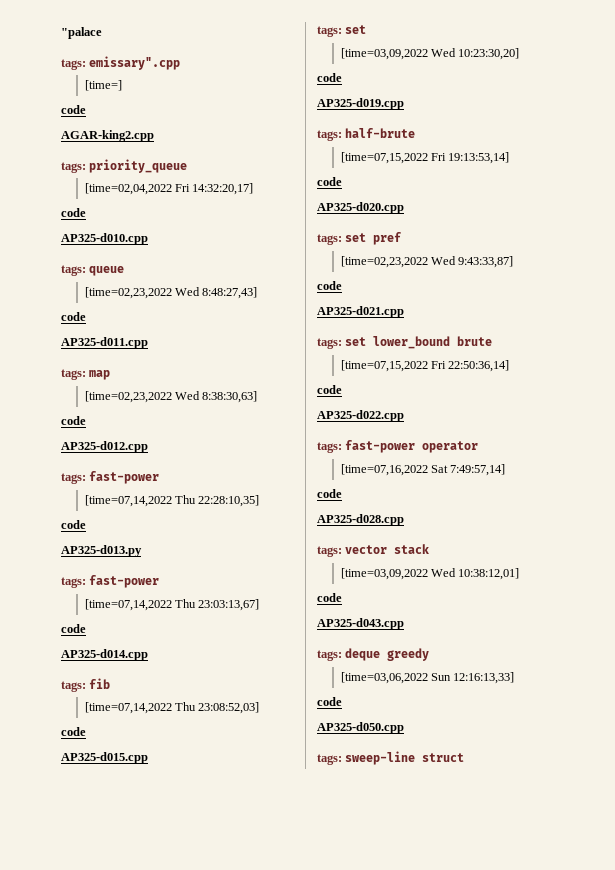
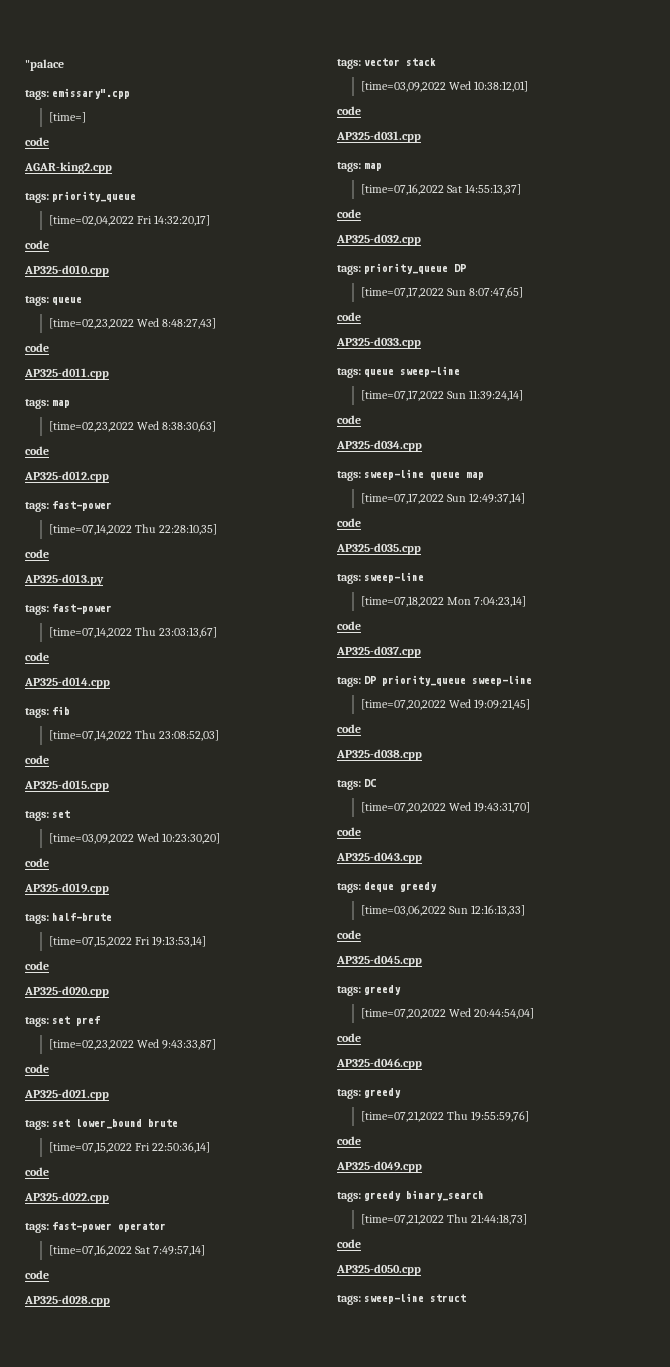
+ AP325-d031.cpp
+ tags: map
+ [time=07,16,2022 Sat 14:55:13,37]
+ code
+ AP325-d032.cpp
+ tags: priority_queue DP
+ [time=07,17,2022 Sun 8:07:47,65]
+ code
+ AP325-d033.cpp
+ tags: queue sweep-line
+ [time=07,17,2022 Sun 11:39:24,14]
+ code
+ AP325-d034.cpp
+ tags: sweep-line queue map
+ [time=07,17,2022 Sun 12:49:37,14]
+ code
+ AP325-d035.cpp
+ tags: sweep-line
+ [time=07,18,2022 Mon 7:04:23,14]
+ code
+ AP325-d037.cpp
+ tags: DP priority_queue sweep-line
+ [time=07,20,2022 Wed 19:09:21,45]
+ code
+ AP325-d038.cpp
+ tags: DC
+ [time=07,20,2022 Wed 19:43:31,70]
+ code
+ AP325-d045.cpp
+ tags: greedy
+ [time=07,20,2022 Wed 20:44:54,04]
+ code
+ AP325-d046.cpp
+ tags: greedy
+ [time=07,21,2022 Thu 19:55:59,76]
+ code
+ AP325-d049.cpp
+ tags: greedy binary_search
+ [time=07,21,2022 Thu 21:44:18,73]
+ code

